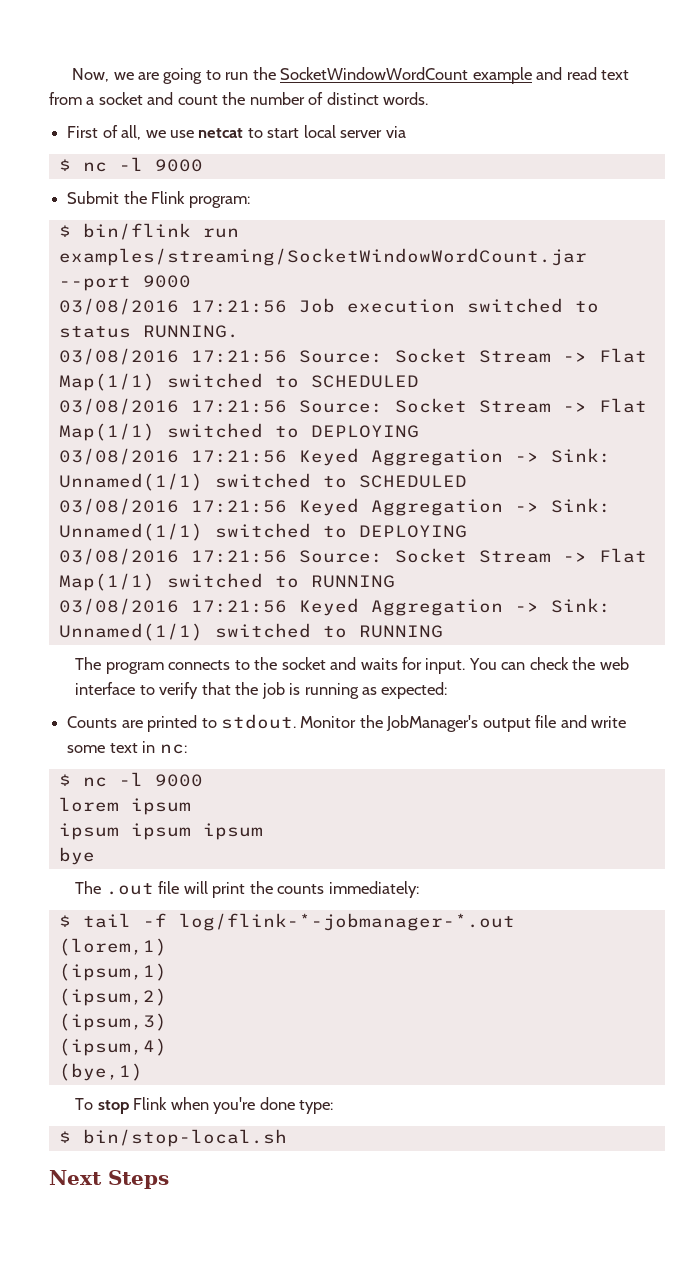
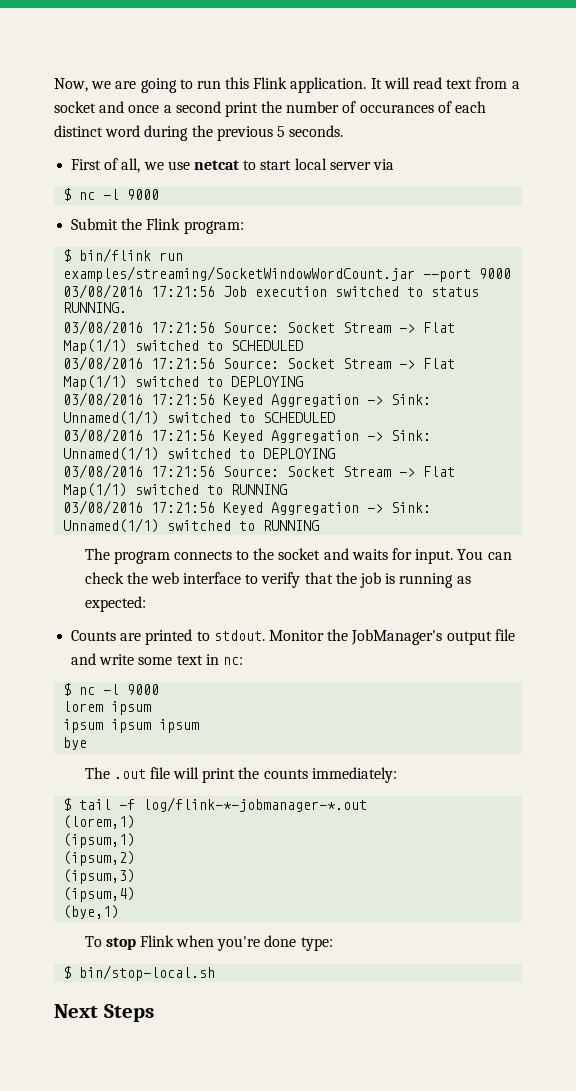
- Now, we are going to run the SocketWindowWordCount example and read text from a socket and count the number of distinct words.
+ Now, we are going to run this Flink application. It will read text from a socket and once a second print the number of occurances of each distinct word during the previous 5 seconds.

